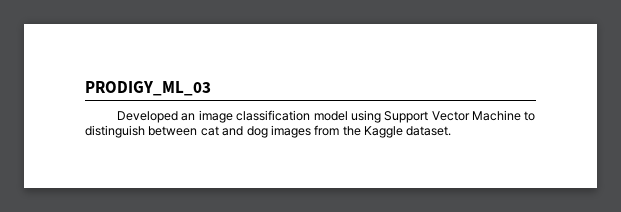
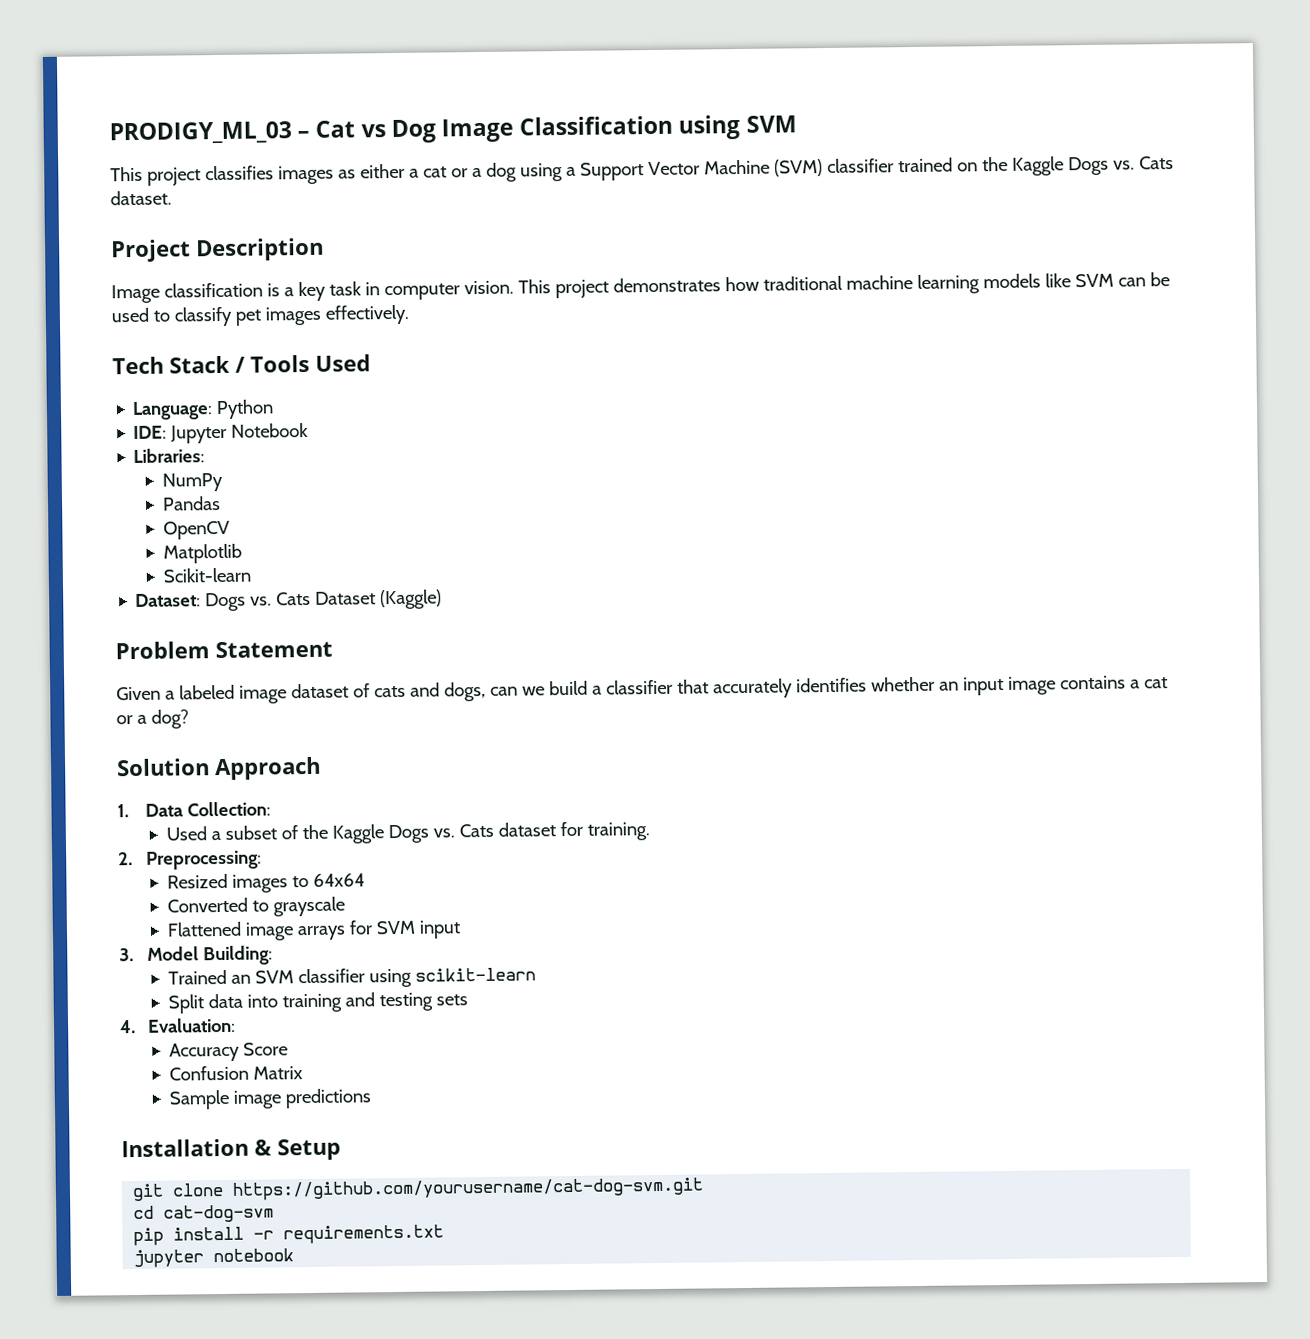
- PRODIGY_ML_03
- Developed an image classification model using Support Vector Machine to distinguish between cat and dog images from the Kaggle dataset.
+ PRODIGY_ML_03 – Cat vs Dog Image Classification using SVM
+ This project classifies images as either a cat or a dog using a Support Vector Machine (SVM) classifier trained on the Kaggle Dogs vs. Cats dataset.
+ Project Description
+ Image classification is a key task in computer vision. This project demonstrates how traditional machine learning models like SVM can be used to classify pet images effectively.
+ Tech Stack / Tools Used
+ Language: Python
+ IDE: Jupyter Notebook
+ Libraries:
+ NumPy
+ Pandas
+ OpenCV
+ Matplotlib
+ Scikit-learn
+ Dataset: Dogs vs. Cats Dataset (Kaggle)
+ Problem Statement
+ Given a labeled image dataset of cats and dogs, can we build a classifier that accurately identifies whether an input image contains a cat or a dog?
+ Solution Approach
+ 1. Data Collection:
+ Used a subset of the Kaggle Dogs vs. Cats dataset for training.
+ 2. Preprocessing:
+ Resized images to 64x64
+ Converted to grayscale
+ Flattened image arrays for SVM input
+ 3. Model Building:
+ Trained an SVM classifier using scikit-learn
+ Split data into training and testing sets
+ 4. Evaluation:
+ Accuracy Score
+ Confusion Matrix
+ Sample image predictions
+ Installation & Setup
+ git clone https://github.com/yourusername/cat-dog-svm.git
+ cd cat-dog-svm
+ pip install -r requirements.txt
+ jupyter notebook

